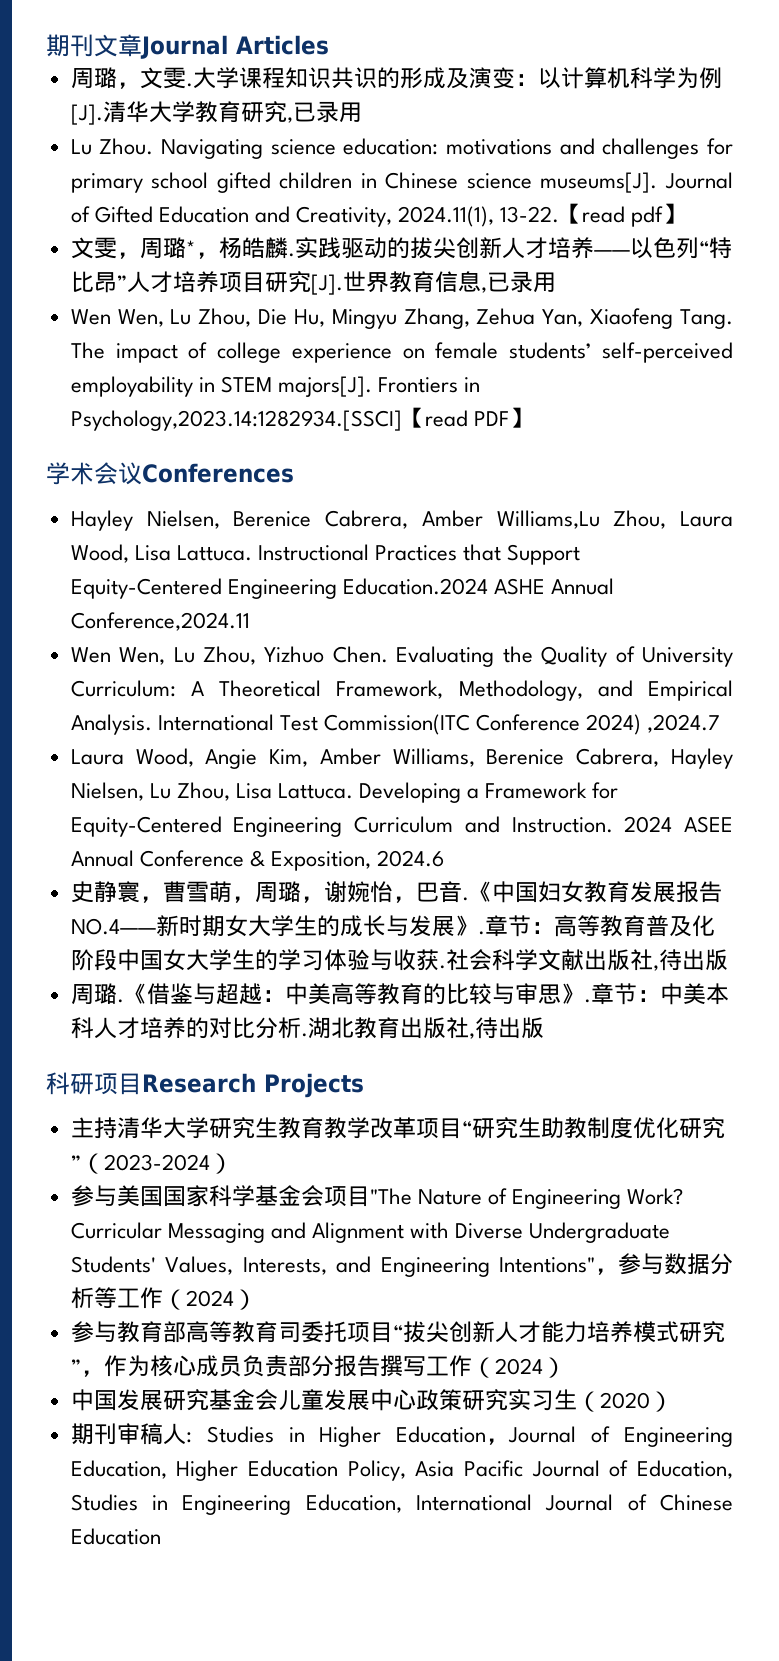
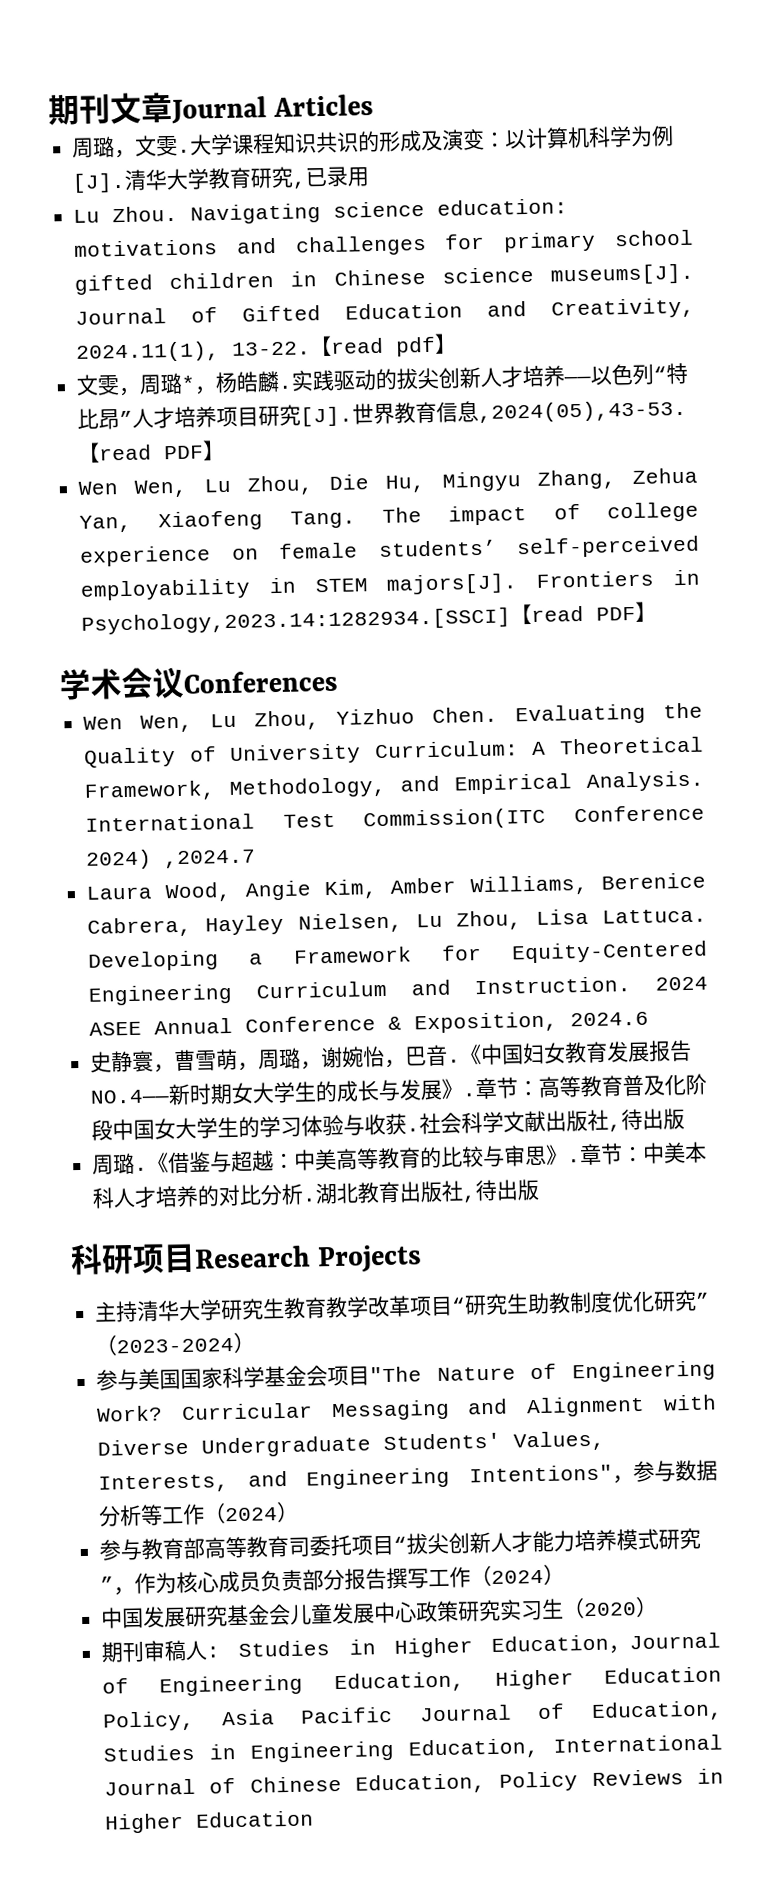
- 实践驱动的拔尖创新人才培养——以色列“特比昂”人才培养项目研究[J].世界教育信息,已录用
+ 实践驱动的拔尖创新人才培养——以色列“特比昂”人才培养项目研究[J].世界教育信息,2024(05),43-53.【read PDF】
- Hayley Nielsen, Berenice Cabrera, Amber Williams,Lu Zhou, Laura Wood, Lisa Lattuca. Instructional Practices that Support Equity-Centered Engineering Education.2024 ASHE Annual Conference,2024.11
- 期刊审稿人: Studies in Higher Education，Journal of Engineering Education, Higher Education Policy, Asia Pacific Journal of Education, Studies in Engineering Education, International Journal of Chinese Education
+ 期刊审稿人: Studies in Higher Education，Journal of Engineering Education, Higher Education Policy, Asia Pacific Journal of Education, Studies in Engineering Education, International Journal of Chinese Education, Policy Reviews in Higher Education

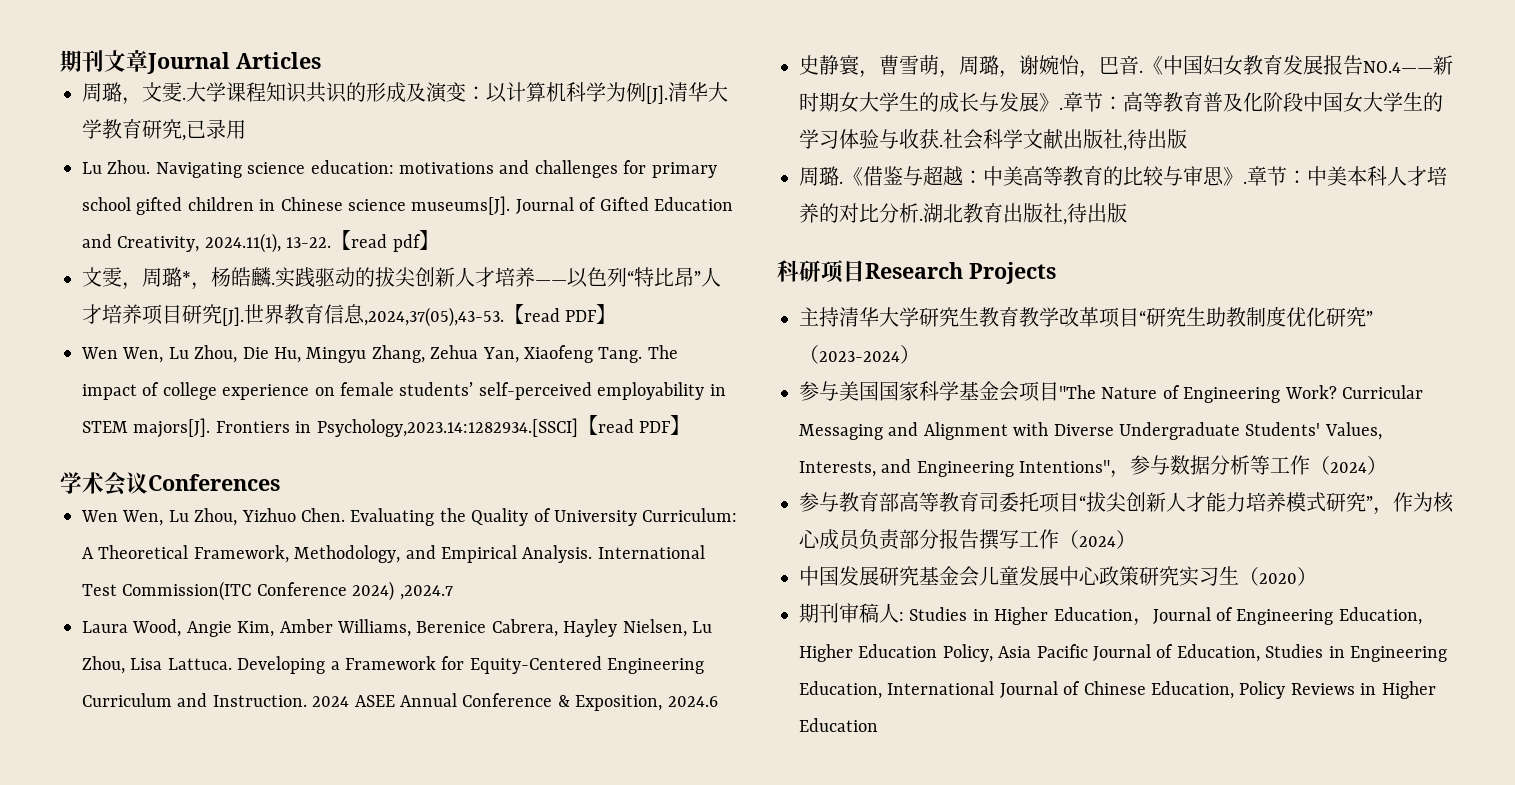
- 实践驱动的拔尖创新人才培养——以色列“特比昂”人才培养项目研究[J].世界教育信息,2024(05),43-53.
+ 实践驱动的拔尖创新人才培养——以色列“特比昂”人才培养项目研究[J].世界教育信息,2024,37(05),43-53.

